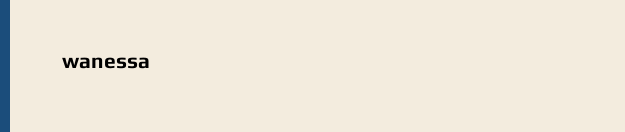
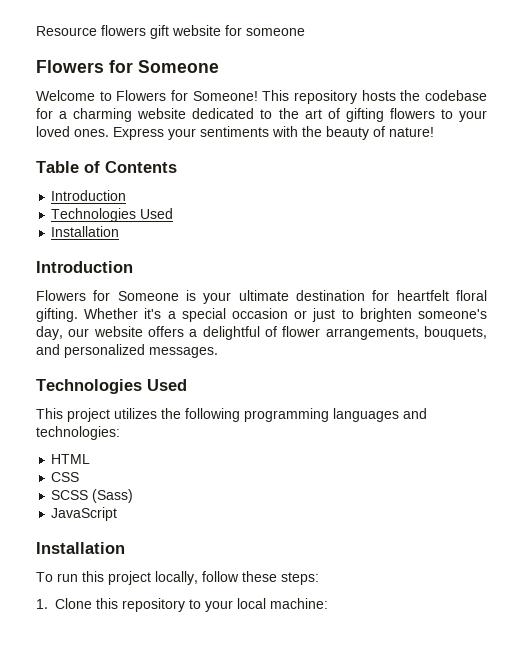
- wanessa
+ Resource flowers gift website for someone
+ Flowers for Someone
+ Welcome to Flowers for Someone! This repository hosts the codebase for a charming website dedicated to the art of gifting flowers to your loved ones. Express your sentiments with the beauty of nature!
+ Table of Contents
+ Introduction
+ Technologies Used
+ Installation
+ Introduction
+ Flowers for Someone is your ultimate destination for heartfelt floral gifting. Whether it's a special occasion or just to brighten someone's day, our website offers a delightful of flower arrangements, bouquets, and personalized messages.
+ Technologies Used
+ This project utilizes the following programming languages and technologies:
+ HTML
+ CSS
+ SCSS (Sass)
+ JavaScript
+ Installation
+ To run this project locally, follow these steps:
+ 1. Clone this repository to your local machine:

